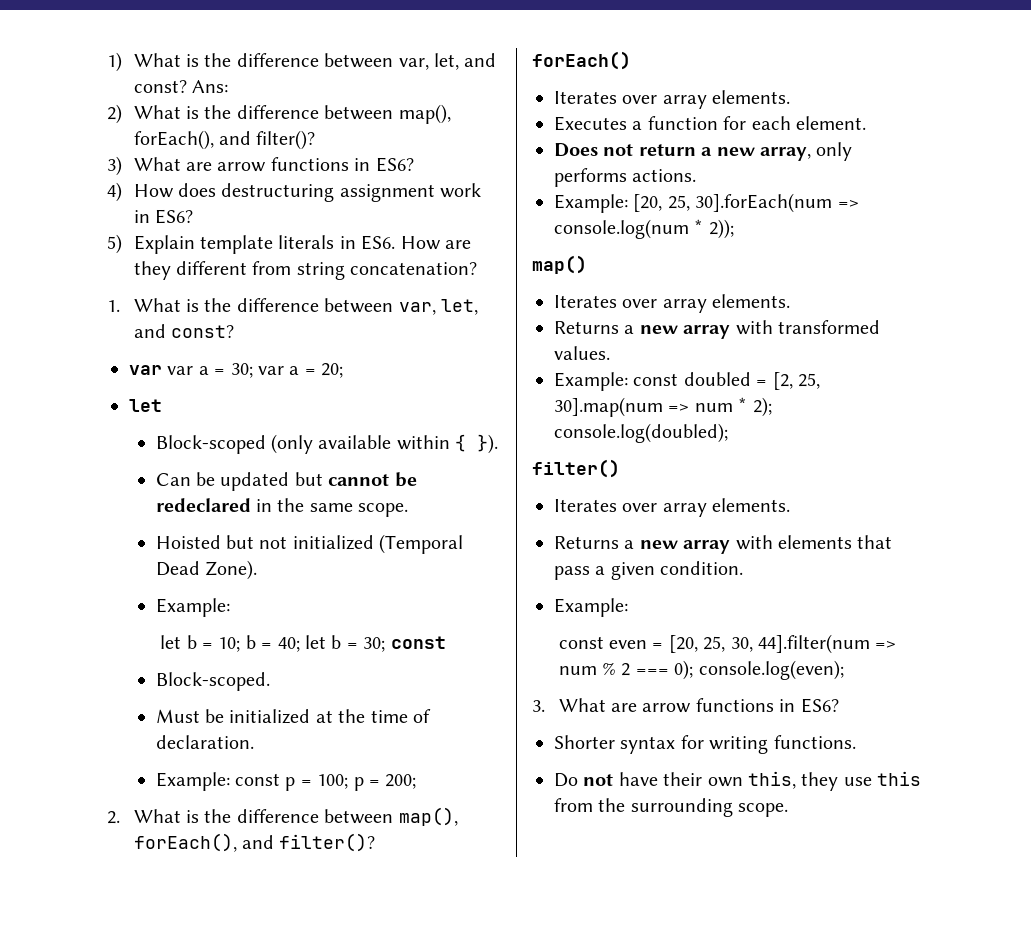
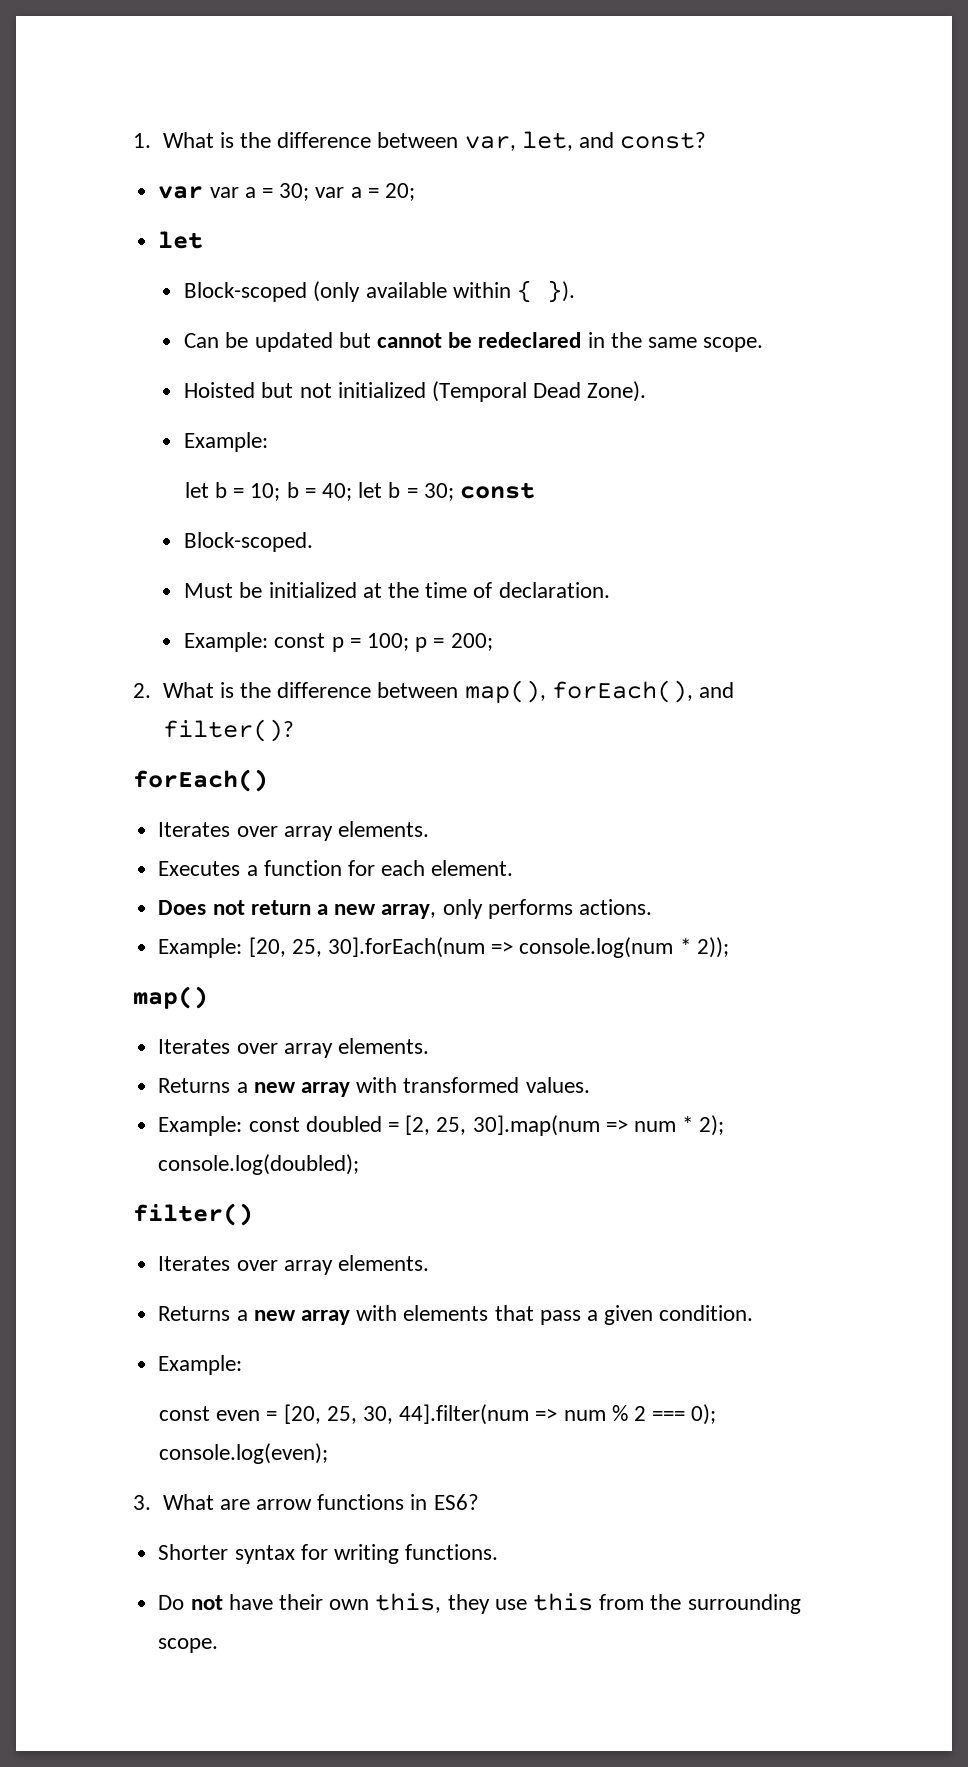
- 1) What is the difference between var, let, and const? Ans:
- 2) What is the difference between map(), forEach(), and filter()?
- 3) What are arrow functions in ES6?
- 4) How does destructuring assignment work in ES6?
- 5) Explain template literals in ES6. How are they different from string concatenation?

